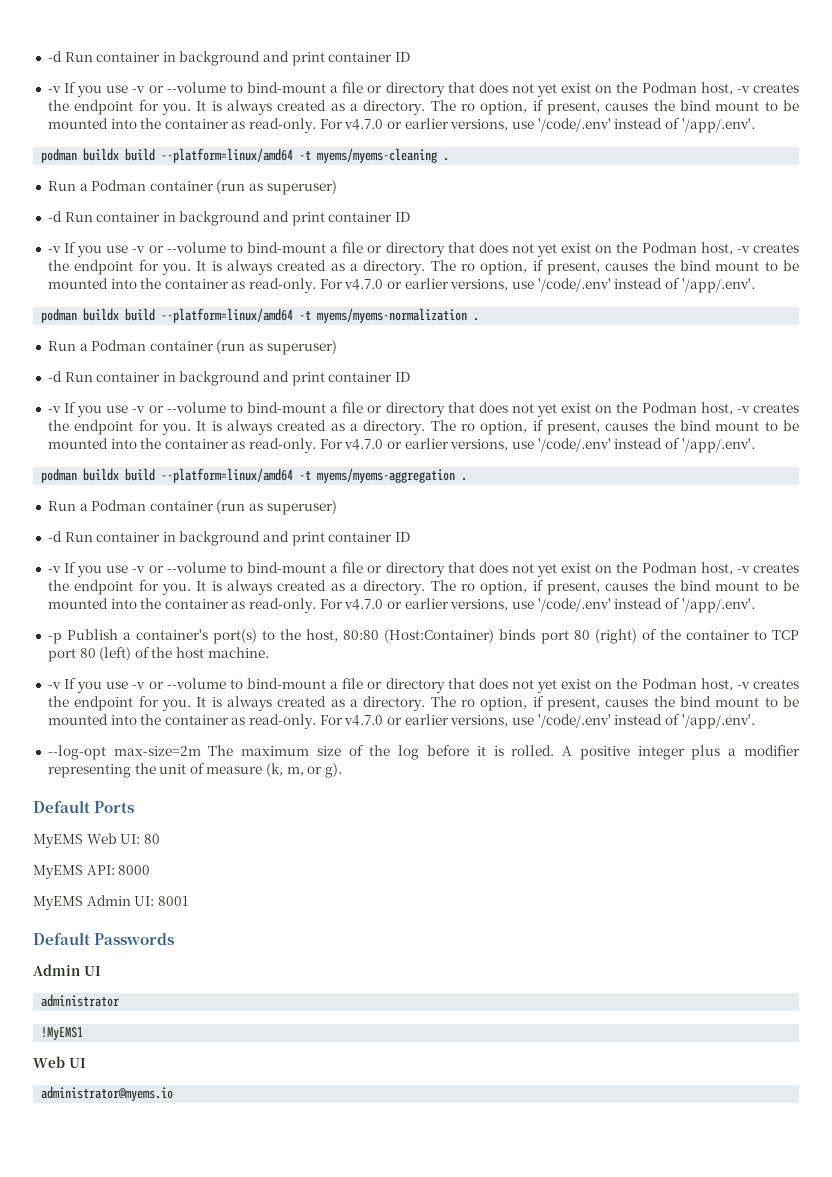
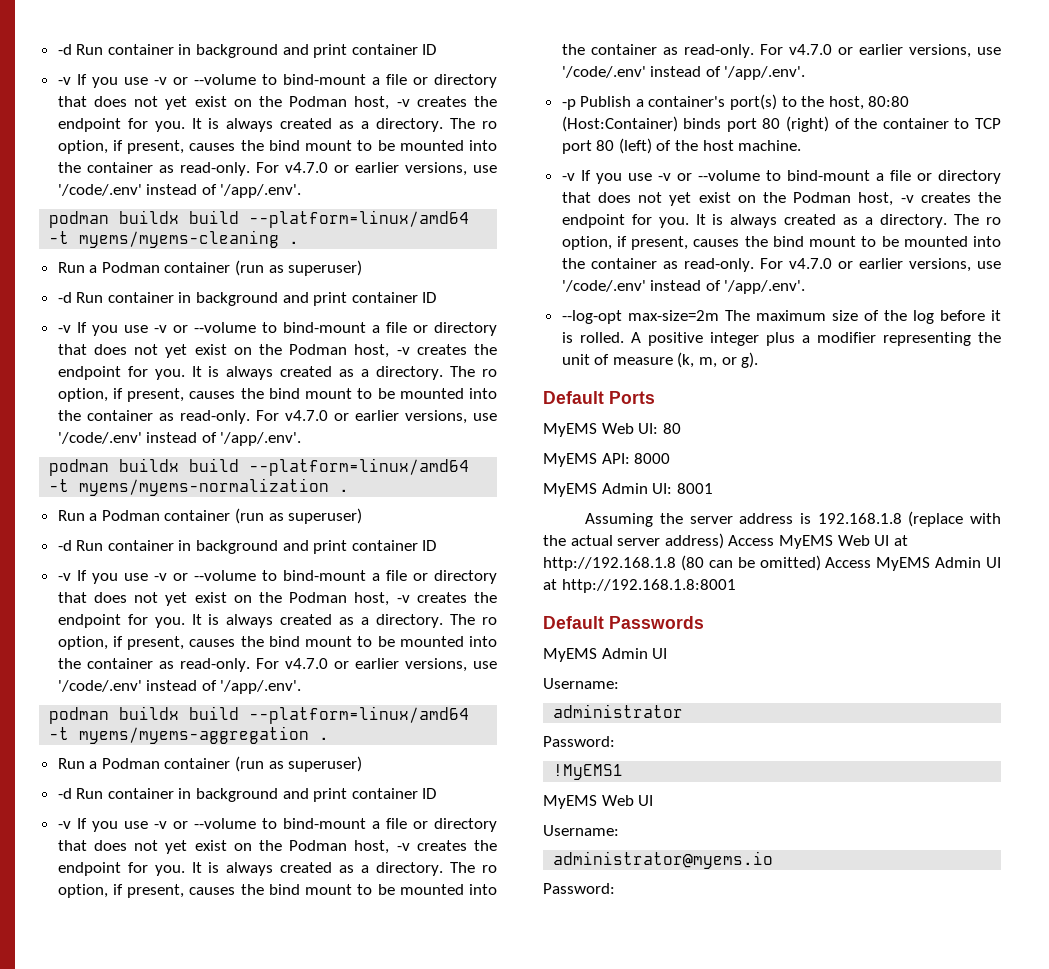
+ Assuming the server address is 192.168.1.8 (replace with the actual server address) Access MyEMS Web UI at http://192.168.1.8 (80 can be omitted) Access MyEMS Admin UI at http://192.168.1.8:8001
  Default Passwords
- Admin UI
+ MyEMS Admin UI
+ Username:
  administrator
+ Password:
  !MyEMS1
- Web UI
+ MyEMS Web UI
+ Username:
  administrator@myems.io
+ Password:

